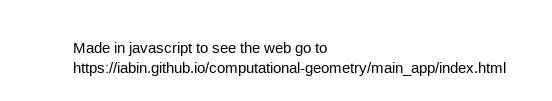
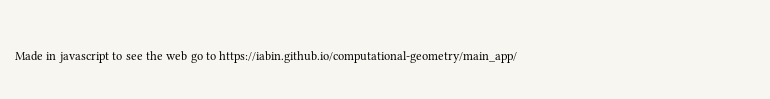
- Made in javascript to see the web go to https://iabin.github.io/computational-geometry/main_app/index.html
+ Made in javascript to see the web go to https://iabin.github.io/computational-geometry/main_app/

